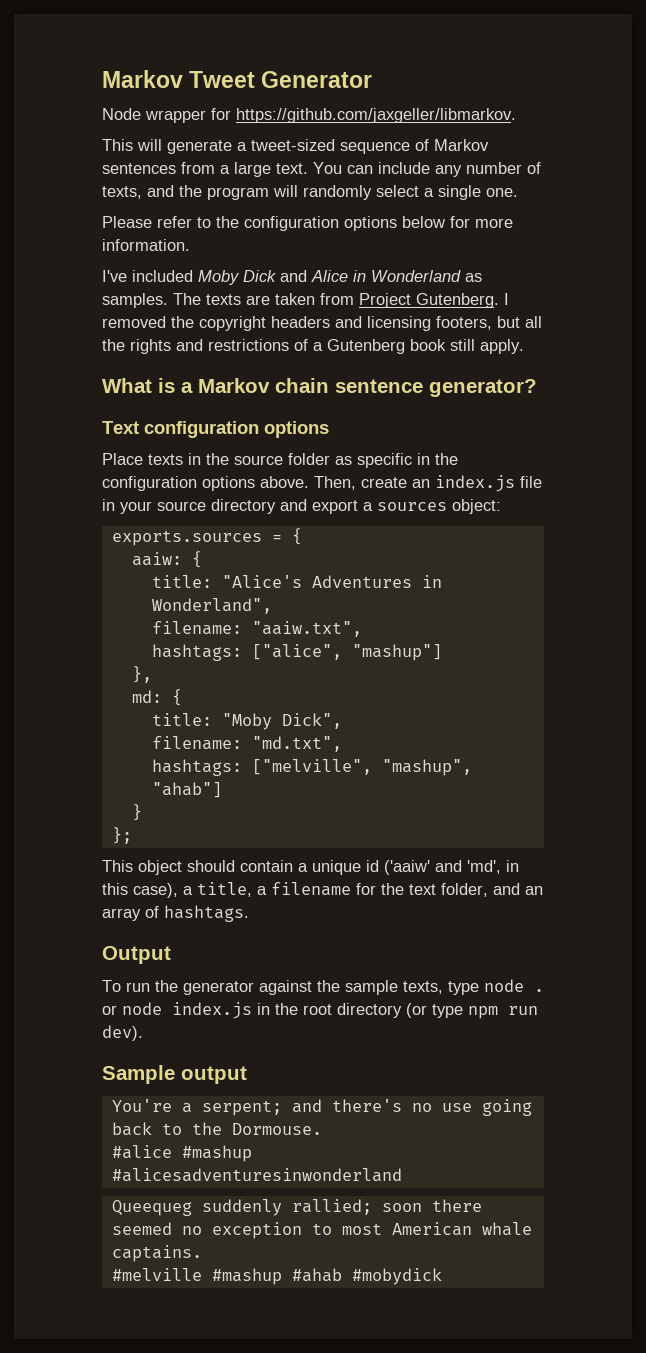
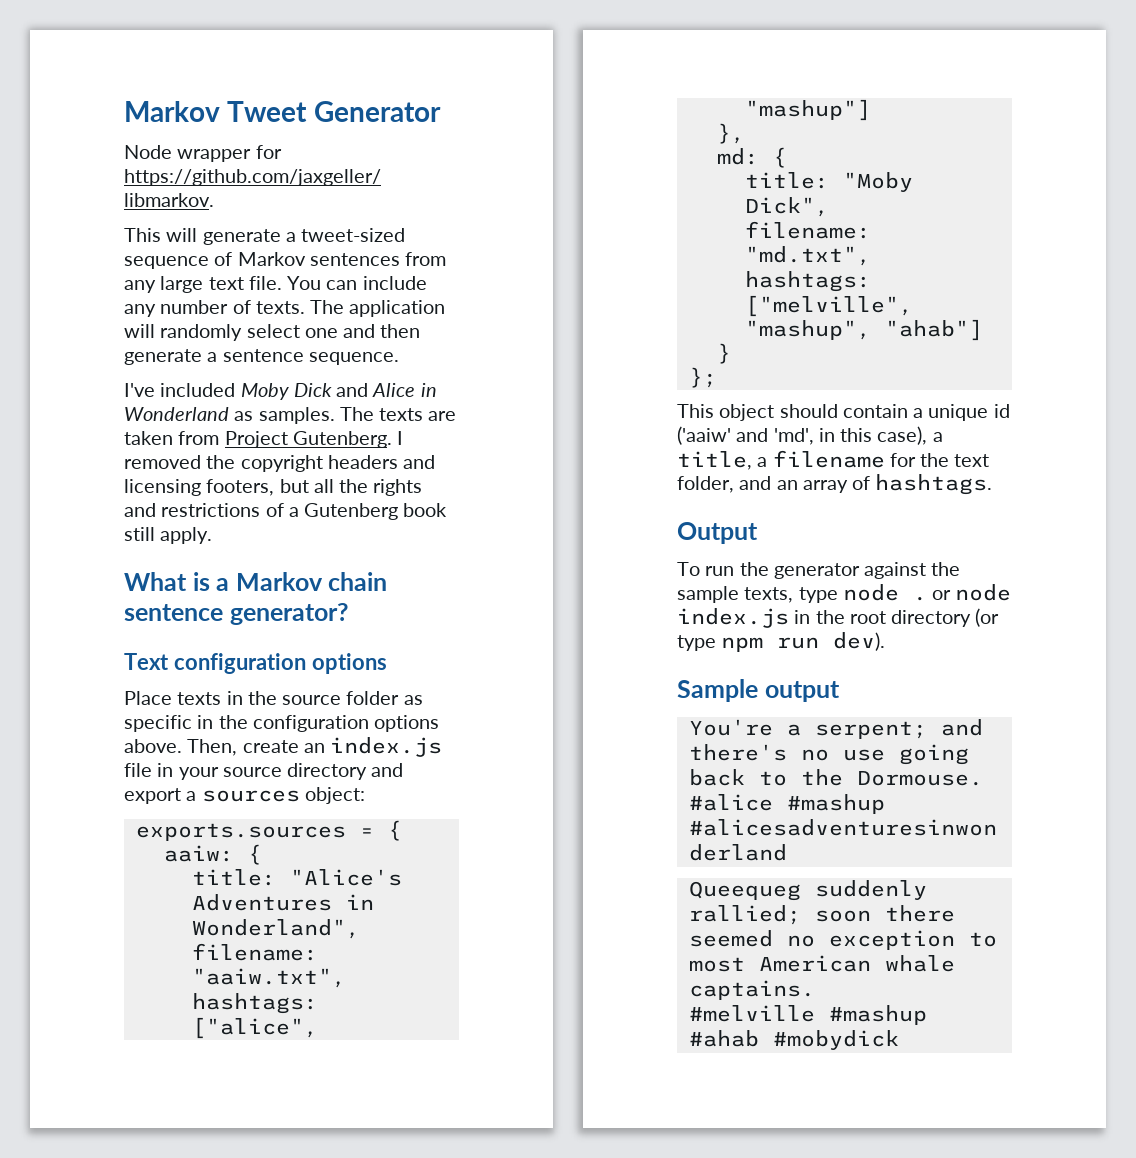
- This will generate a tweet-sized sequence of Markov sentences from a large text.
+ This will generate a tweet-sized sequence of Markov sentences from any large text file.
- You can include any number of texts, and the program will randomly select a single one.
- Please refer to the configuration options below for more information.
+ You can include any number of texts. The application will randomly select one and then generate a sentence sequence.

